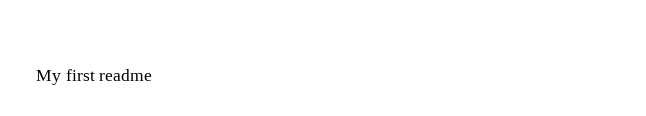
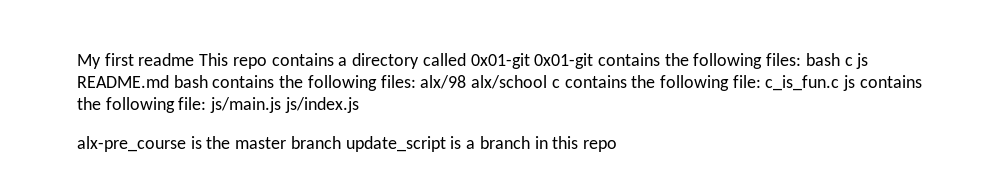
- My first readme
+ My first readme This repo contains a directory called 0x01-git 0x01-git contains the following files: bash c js README.md bash contains the following files: alx/98 alx/school c contains the following file: c_is_fun.c js contains the following file: js/main.js js/index.js
+ alx-pre_course is the master branch update_script is a branch in this repo

